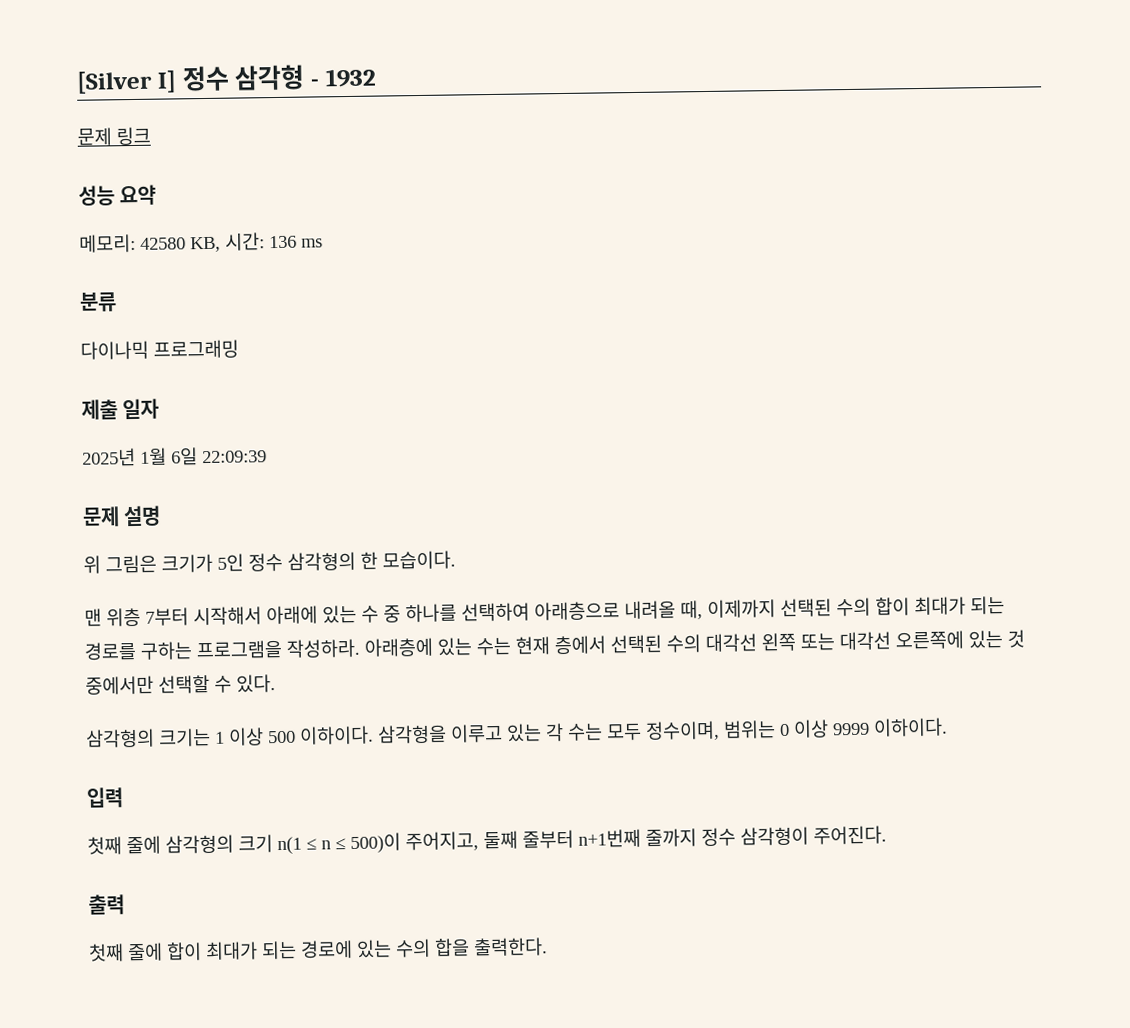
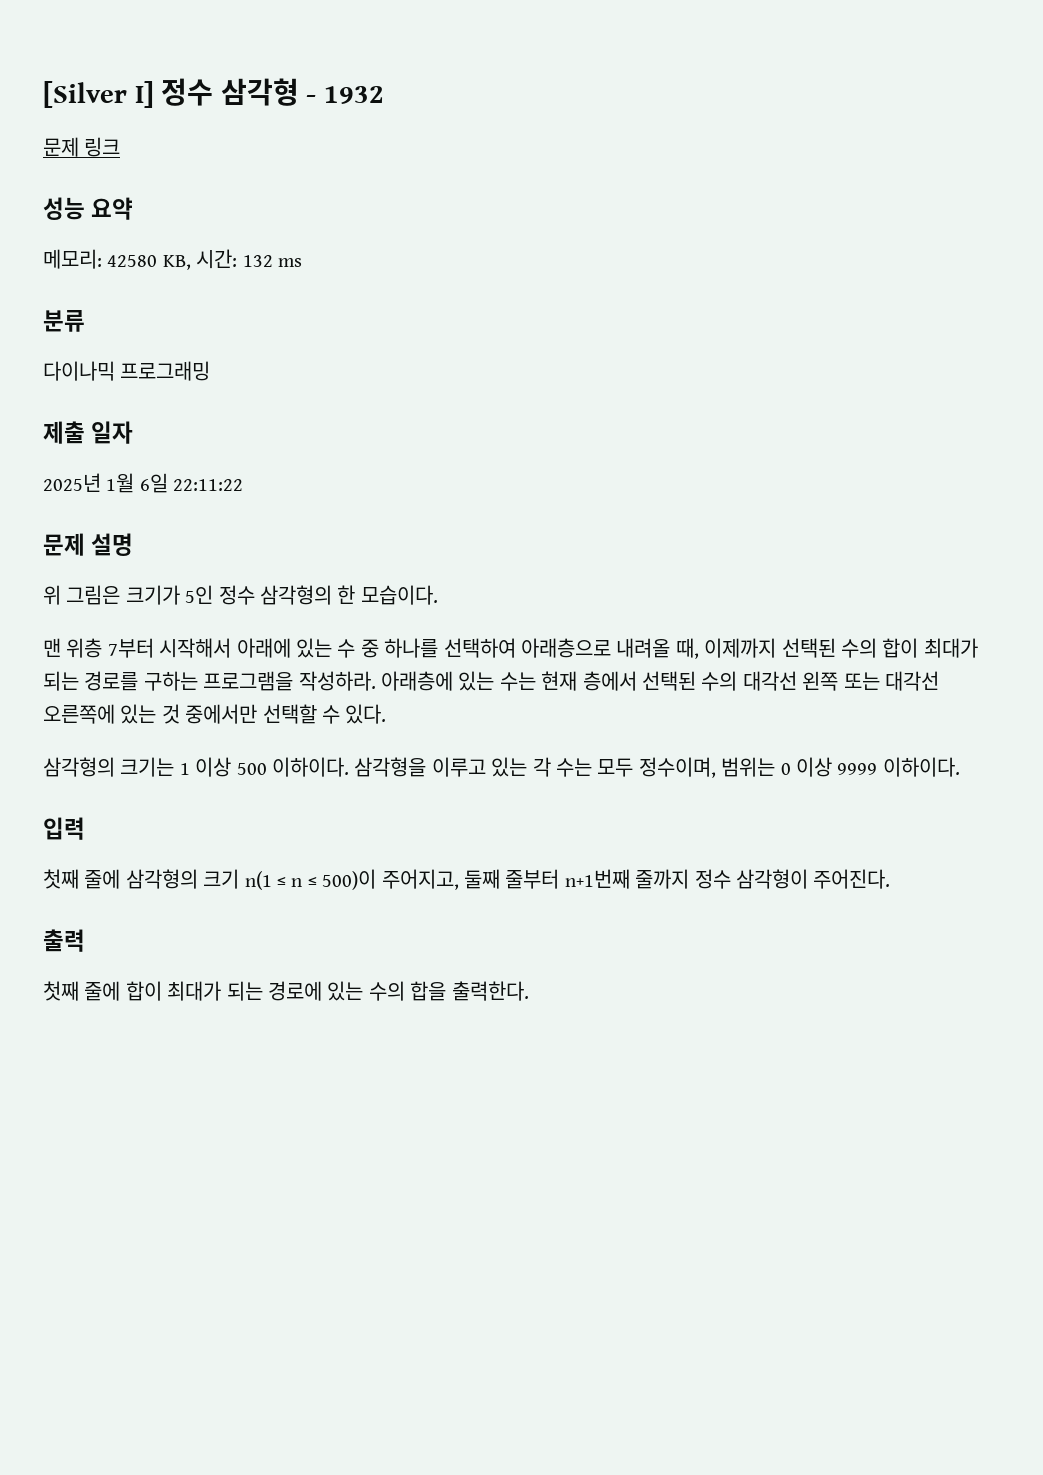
- 메모리: 42580 KB, 시간: 136 ms
+ 메모리: 42580 KB, 시간: 132 ms
- 2025년 1월 6일 22:09:39
+ 2025년 1월 6일 22:11:22

